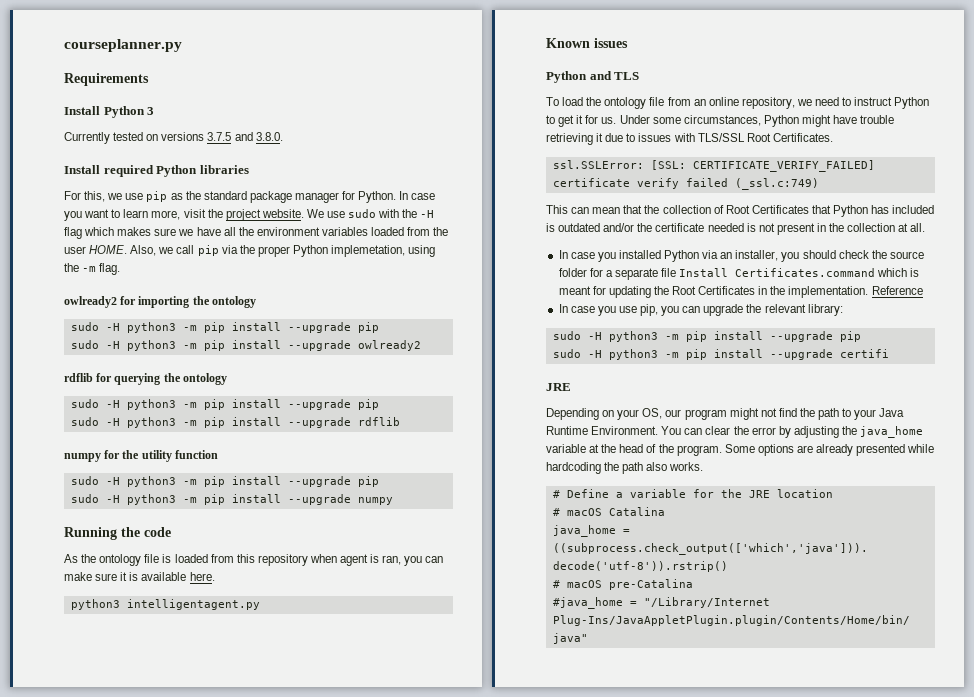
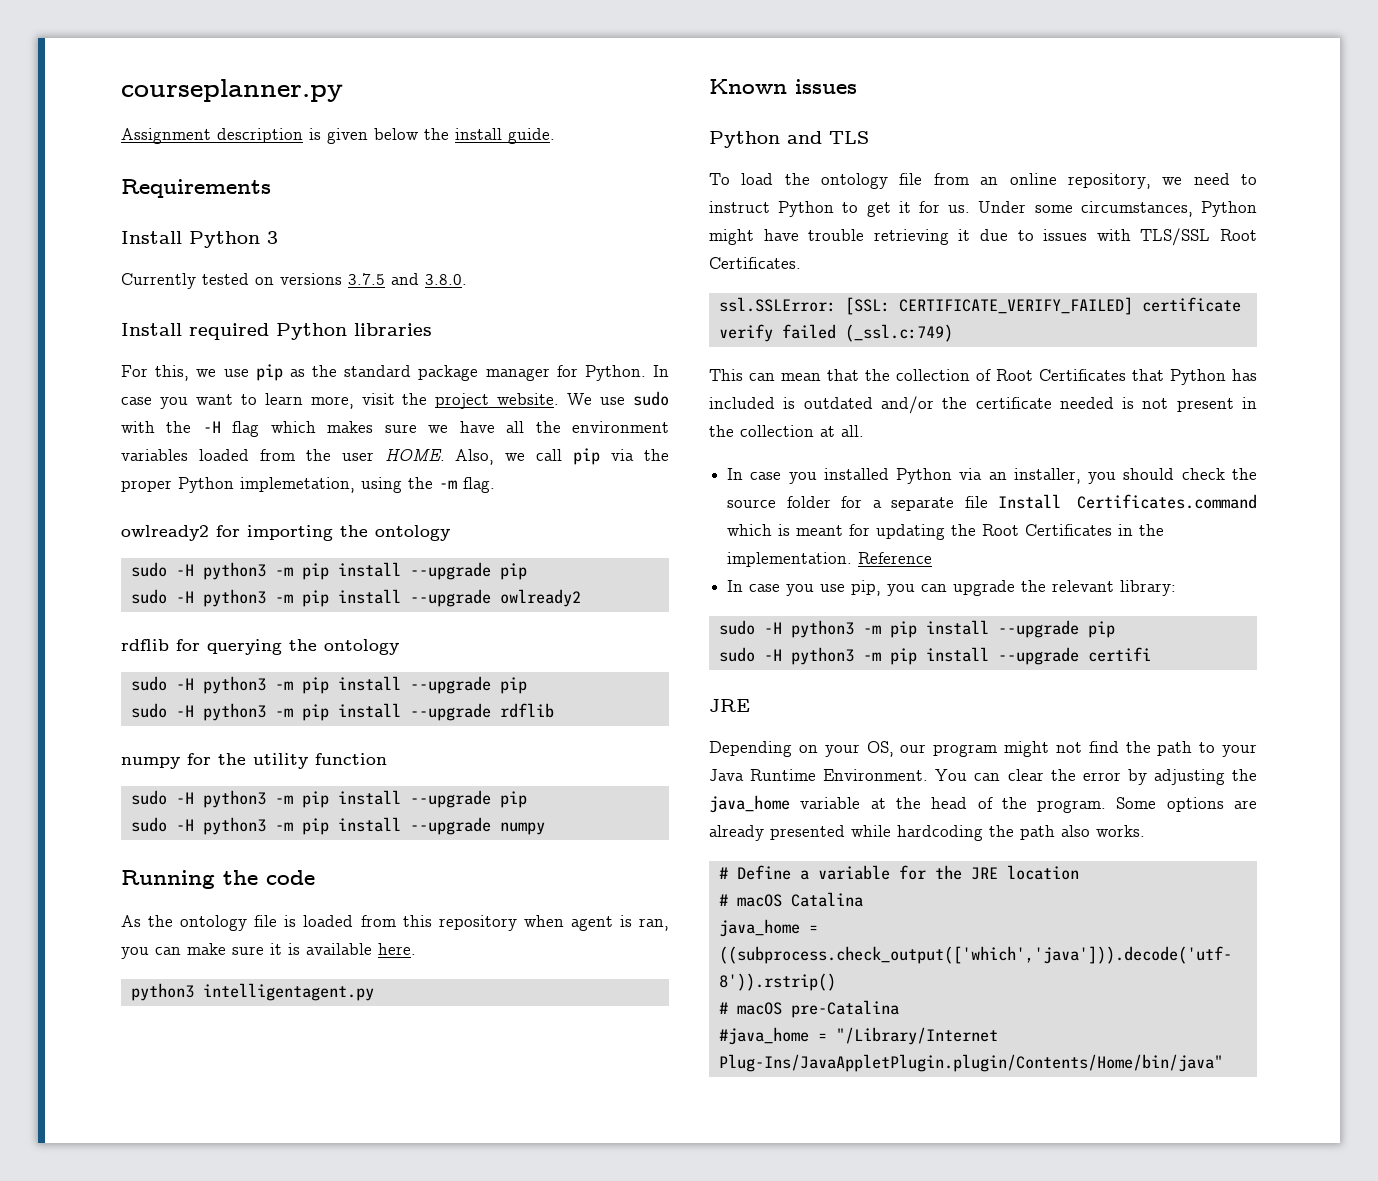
+ Assignment description is given below the install guide.

